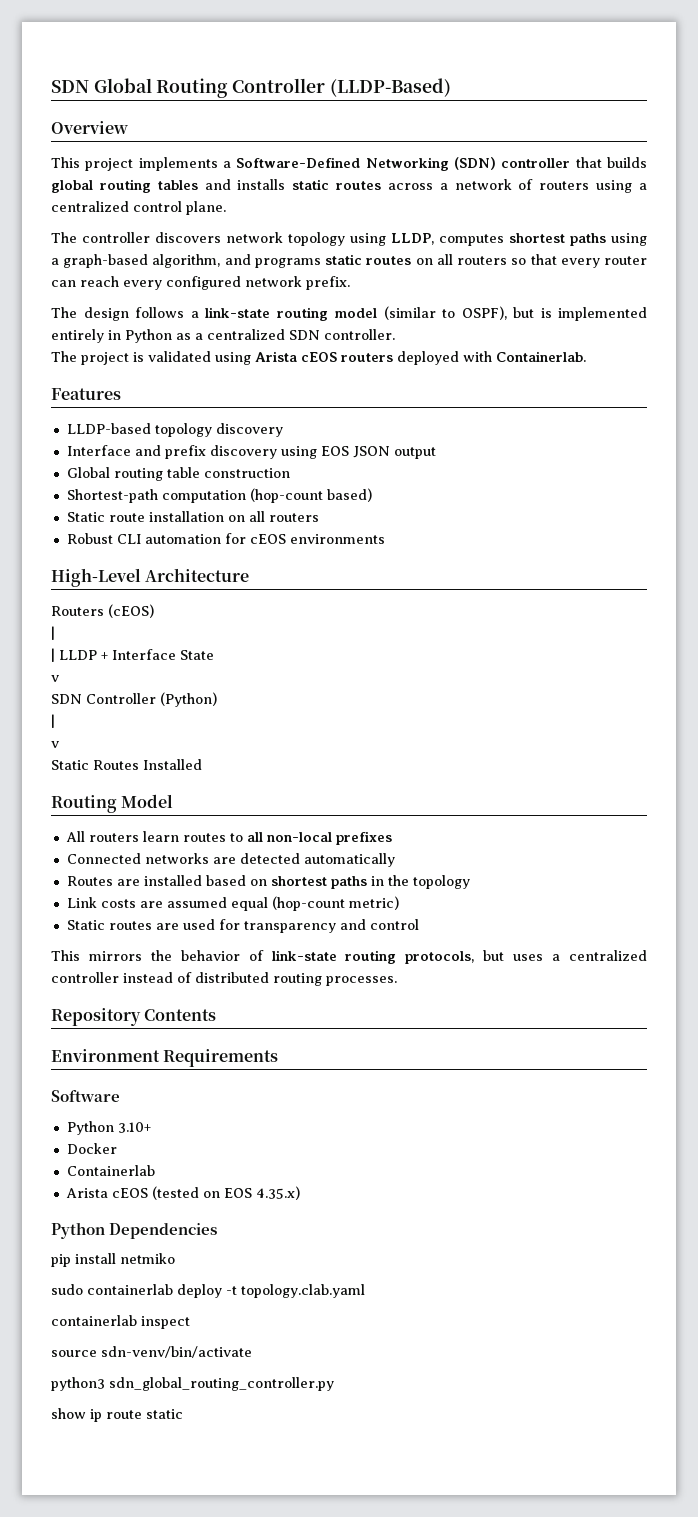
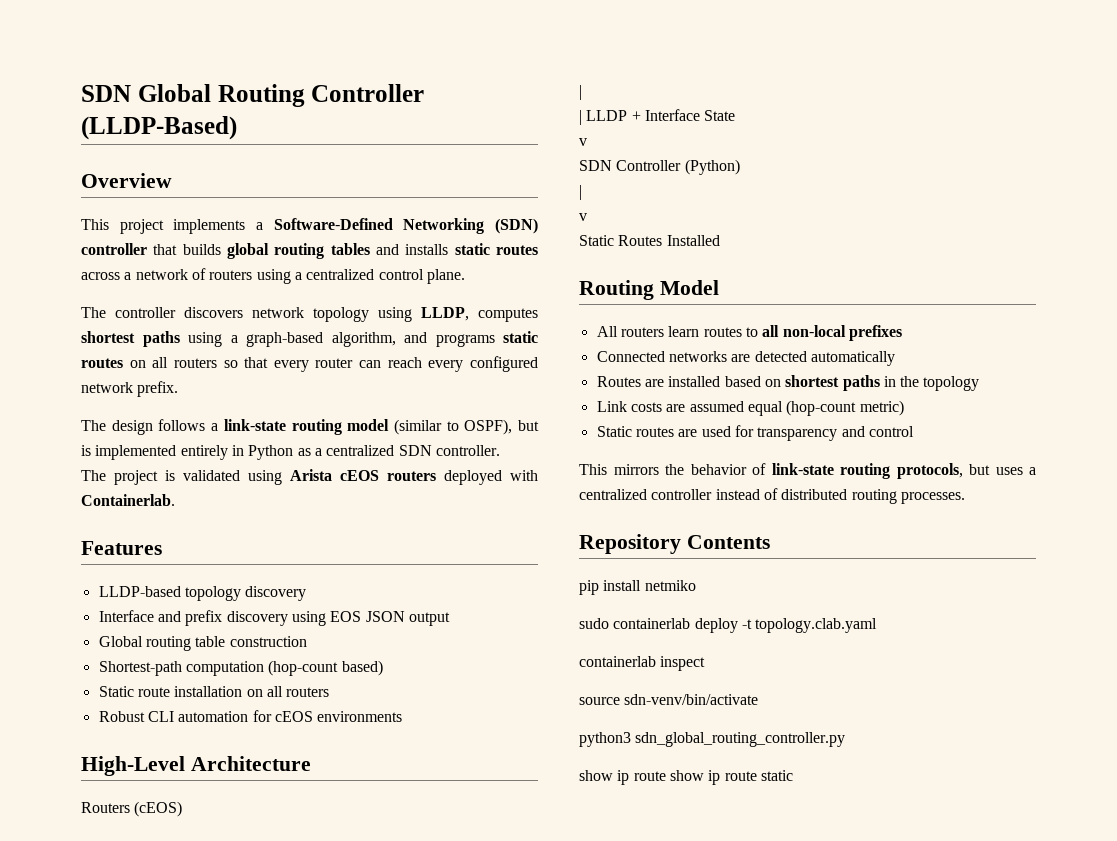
- Environment Requirements
- Software
- Python 3.10+
- Docker
- Containerlab
- Arista cEOS (tested on EOS 4.35.x)
- Python Dependencies
- show ip route static
+ show ip route show ip route static

